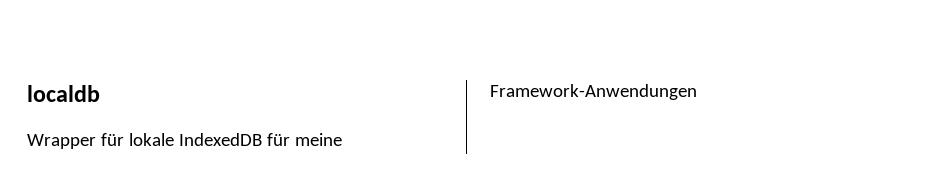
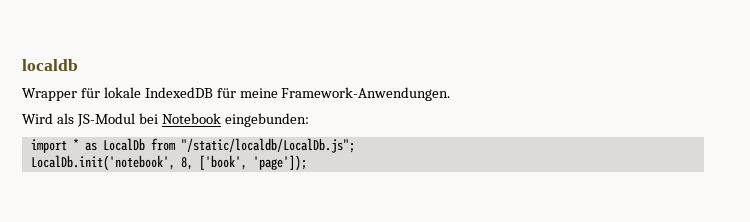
- Wrapper für lokale IndexedDB für meine Framework-Anwendungen
+ Wrapper für lokale IndexedDB für meine Framework-Anwendungen.
+ Wird als JS-Modul bei Notebook eingebunden:
+ import * as LocalDb from "/static/localdb/LocalDb.js";
+ LocalDb.init('notebook', 8, ['book', 'page']);

